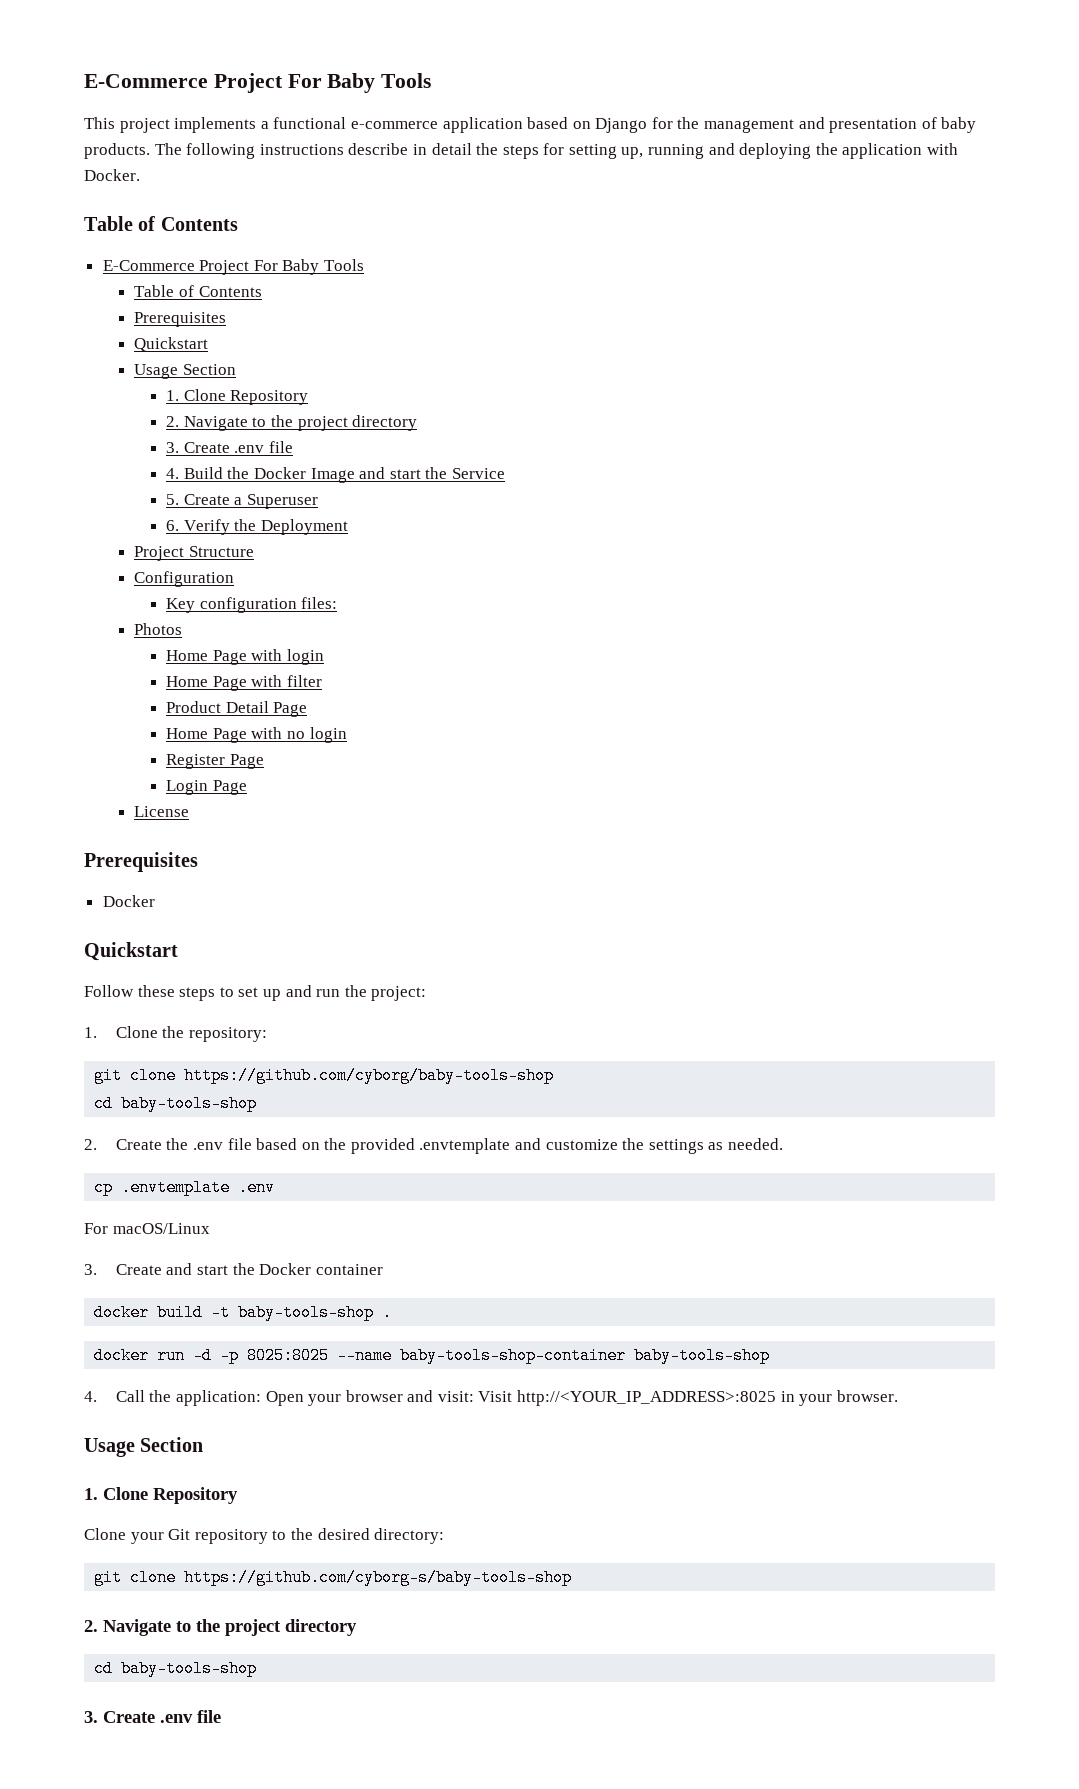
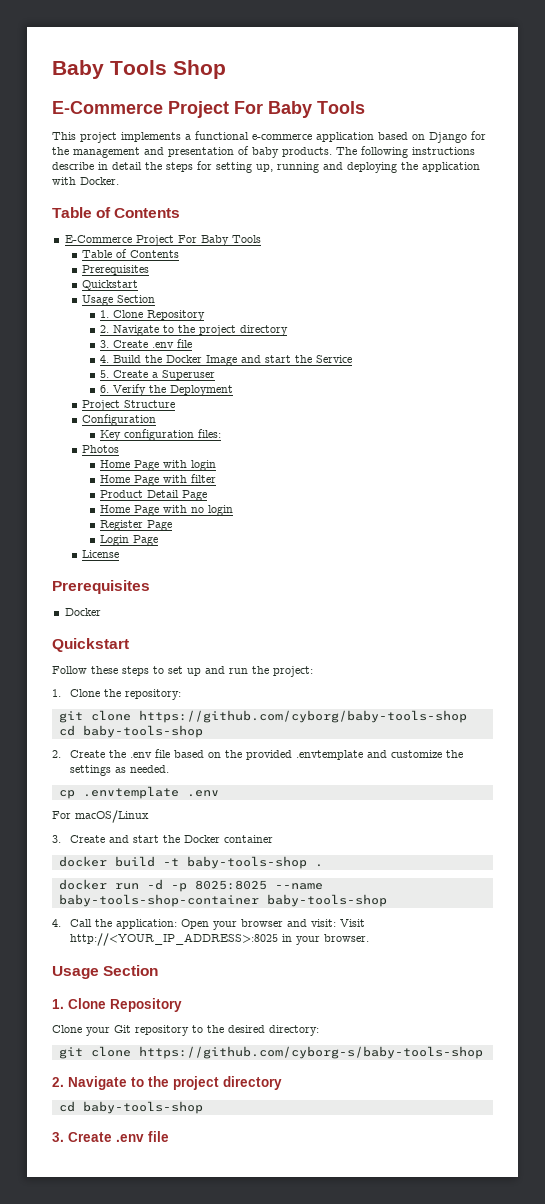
+ Baby Tools Shop

